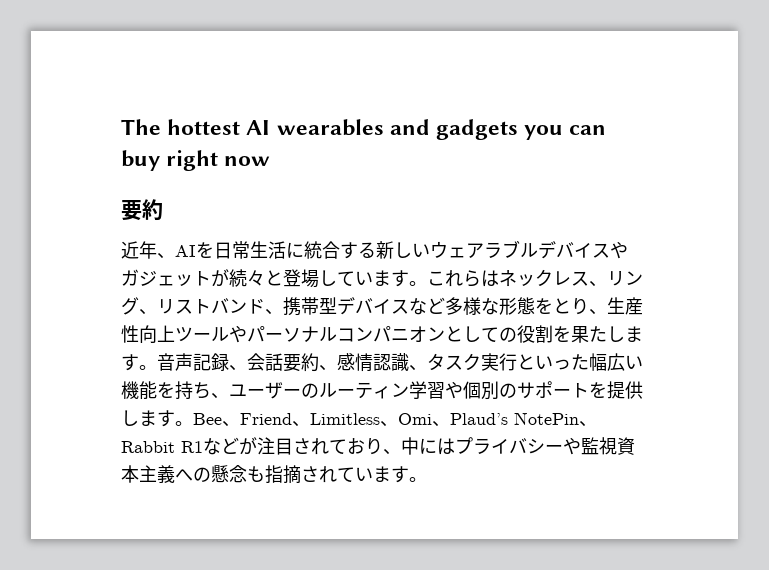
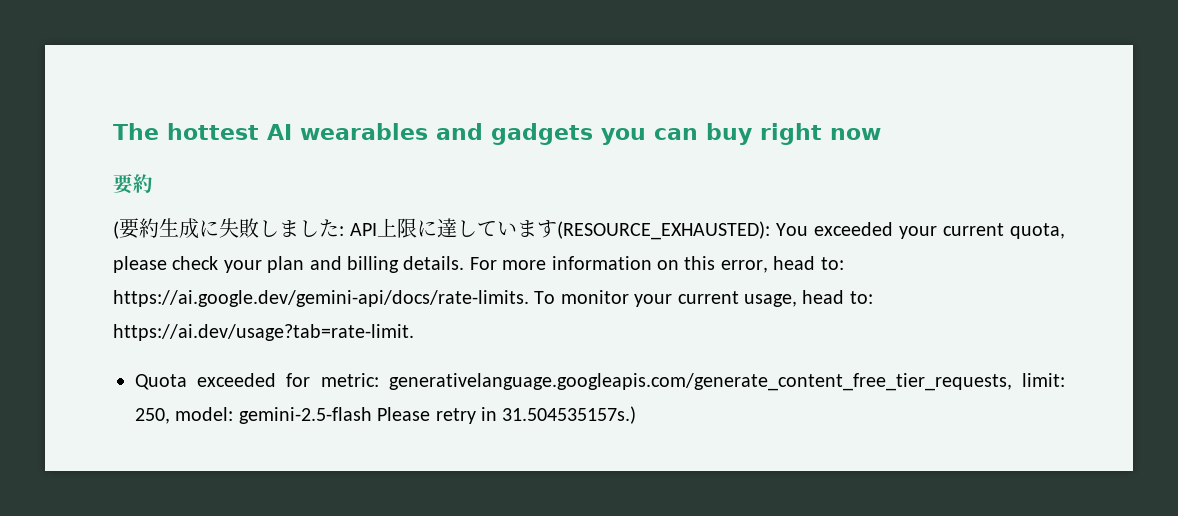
- 近年、AIを日常生活に統合する新しいウェアラブルデバイスやガジェットが続々と登場しています。これらはネックレス、リング、リストバンド、携帯型デバイスなど多様な形態をとり、生産性向上ツールやパーソナルコンパニオンとしての役割を果たします。音声記録、会話要約、感情認識、タスク実行といった幅広い機能を持ち、ユーザーのルーティン学習や個別のサポートを提供します。Bee、Friend、Limitless、Omi、Plaud’s NotePin、Rabbit R1などが注目されており、中にはプライバシーや監視資本主義への懸念も指摘されています。
+ (要約生成に失敗しました: API上限に達しています(RESOURCE_EXHAUSTED): You exceeded your current quota, please check your plan and billing details. For more information on this error, head to: https://ai.google.dev/gemini-api/docs/rate-limits. To monitor your current usage, head to: https://ai.dev/usage?tab=rate-limit.
+ Quota exceeded for metric: generativelanguage.googleapis.com/generate_content_free_tier_requests, limit: 250, model: gemini-2.5-flash Please retry in 31.504535157s.)

